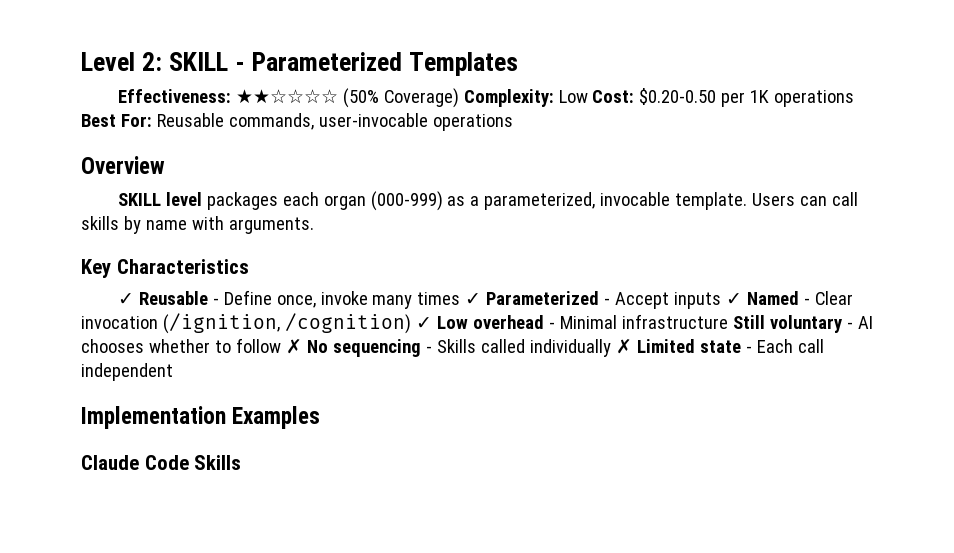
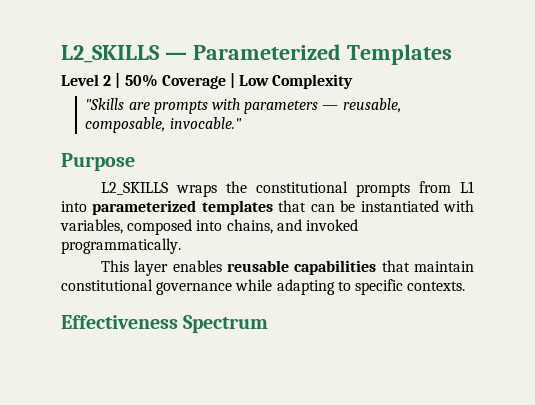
- Level 2: SKILL - Parameterized Templates
- Effectiveness: ★★☆☆☆☆ (50% Coverage) Complexity: Low Cost: $0.20-0.50 per 1K operations Best For: Reusable commands, user-invocable operations
- Overview
- SKILL level packages each organ (000-999) as a parameterized, invocable template. Users can call skills by name with arguments.
- Key Characteristics
- ✓ Reusable - Define once, invoke many times ✓ Parameterized - Accept inputs ✓ Named - Clear invocation (/ignition, /cognition) ✓ Low overhead - Minimal infrastructure Still voluntary - AI chooses whether to follow ✗ No sequencing - Skills called individually ✗ Limited state - Each call independent
- Implementation Examples
- Claude Code Skills
+ L2_SKILLS — Parameterized Templates
+ Level 2 | 50% Coverage | Low Complexity
+ "Skills are prompts with parameters — reusable, composable, invocable."
+ Purpose
+ L2_SKILLS wraps the constitutional prompts from L1 into parameterized templates that can be instantiated with variables, composed into chains, and invoked programmatically.
+ This layer enables reusable capabilities that maintain constitutional governance while adapting to specific contexts.
+ Effectiveness Spectrum

